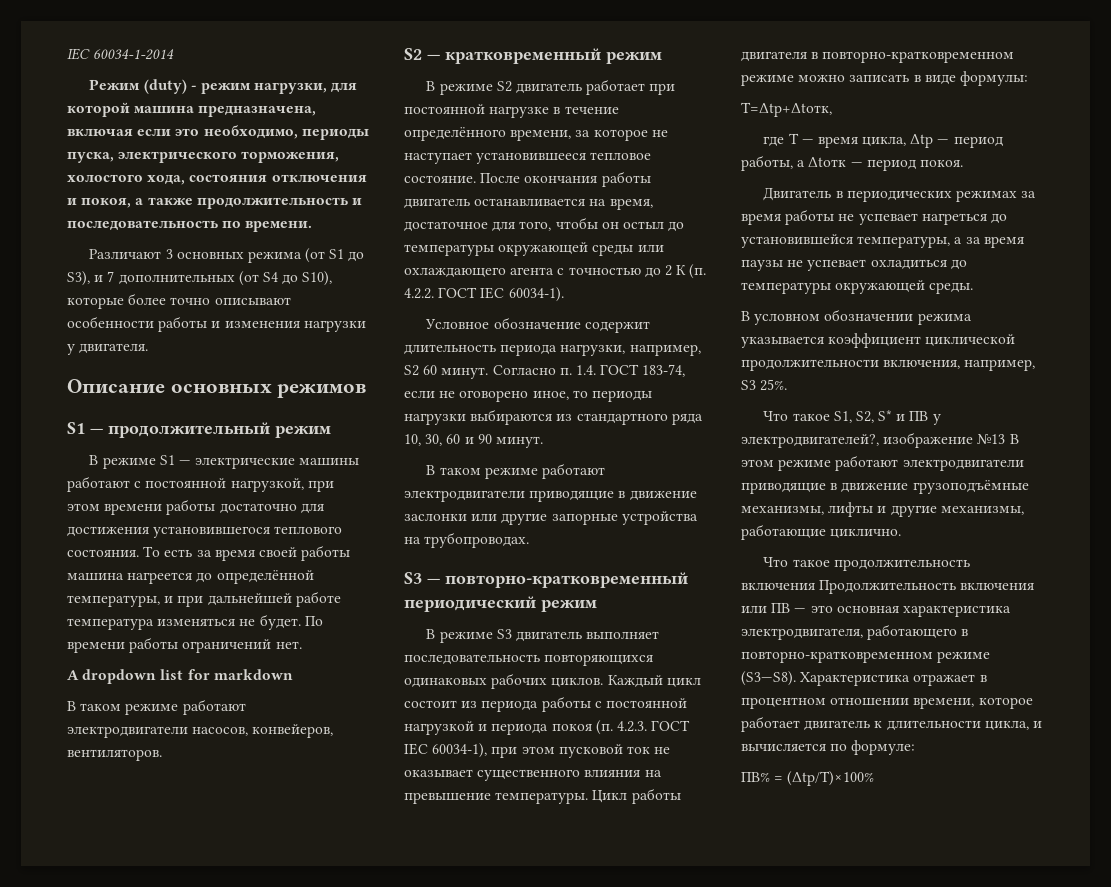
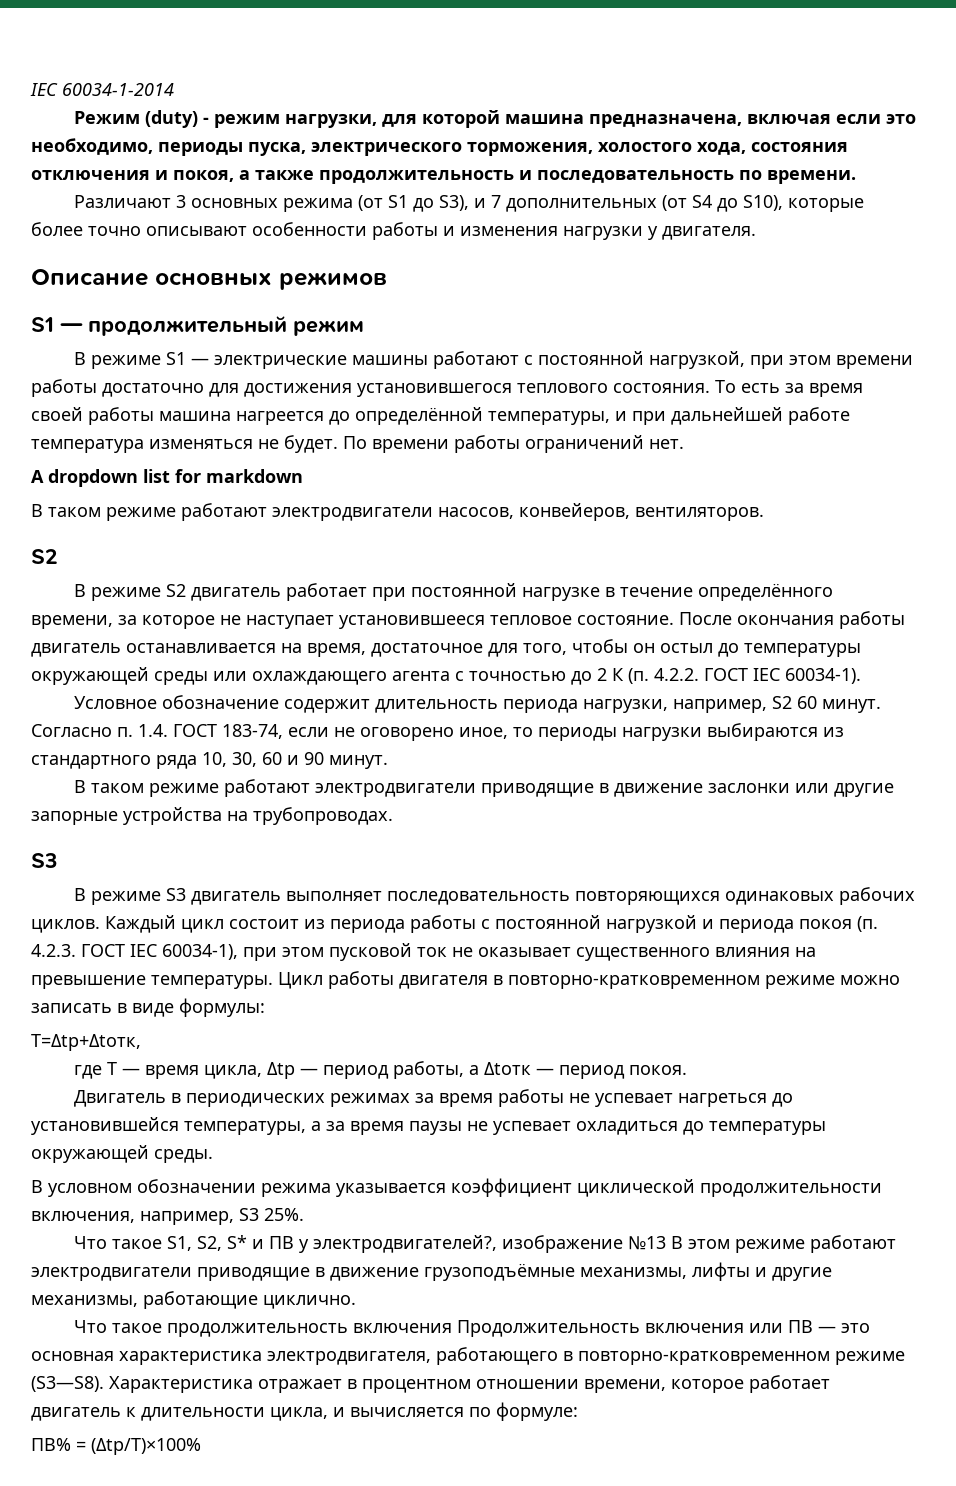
  В таком режиме работают электродвигатели насосов, конвейеров, вентиляторов.
- S2 — кратковременный режим
+ S2
  В таком режиме работают электродвигатели приводящие в движение заслонки или другие запорные устройства на трубопроводах.
- S3 — повторно-кратковременный периодический режим
+ S3

